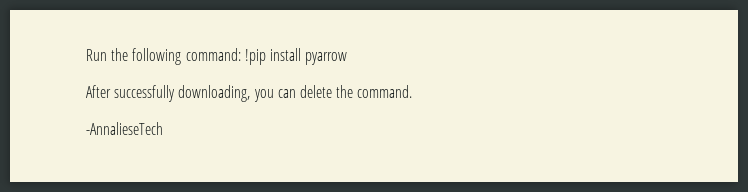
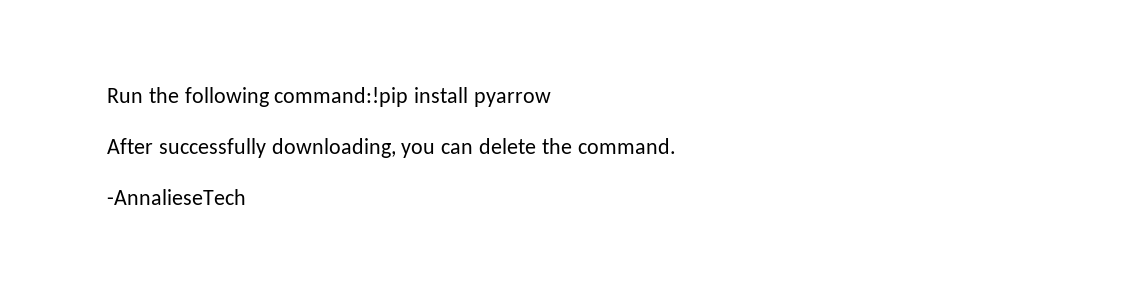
- Run the following command: !pip install pyarrow
+ Run the following command:!pip install pyarrow

